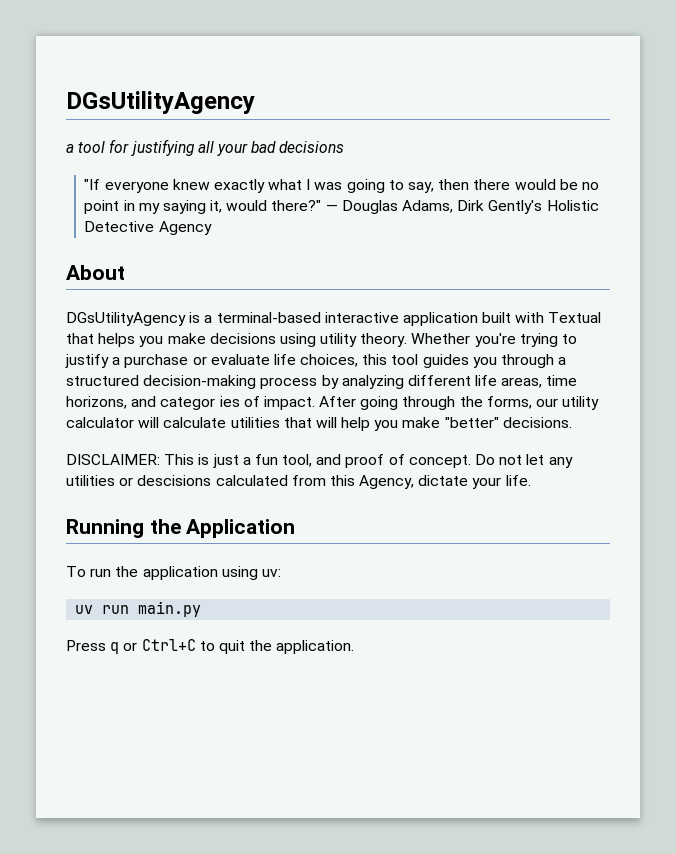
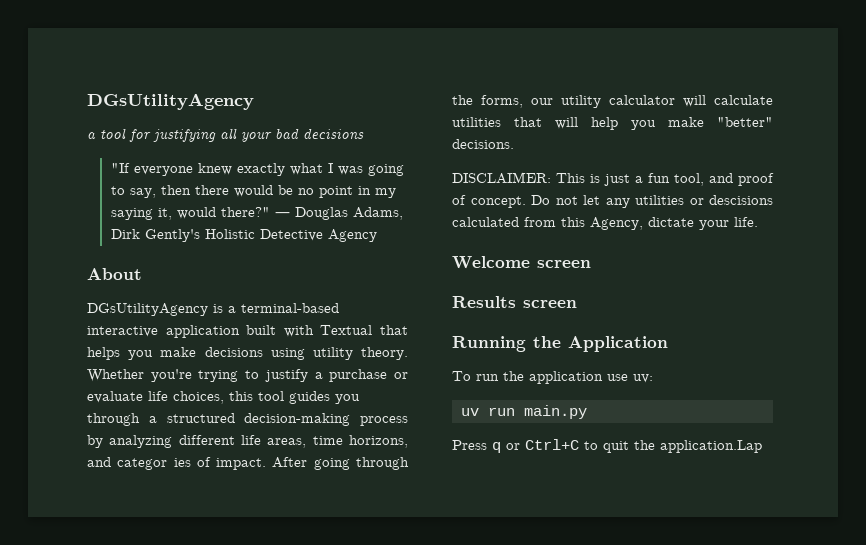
+ Welcome screen
+ Results screen
- To run the application using uv:
+ To run the application use uv:
- Press q or Ctrl+C to quit the application.
+ Press q or Ctrl+C to quit the application.Lap

